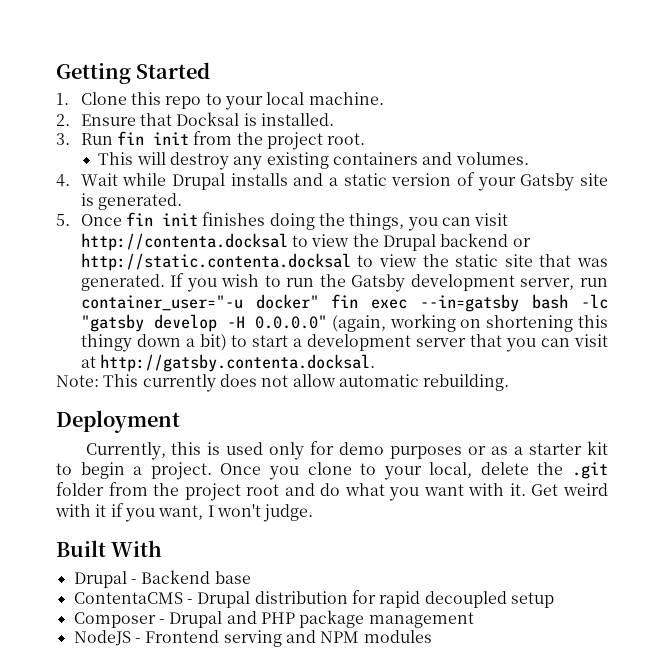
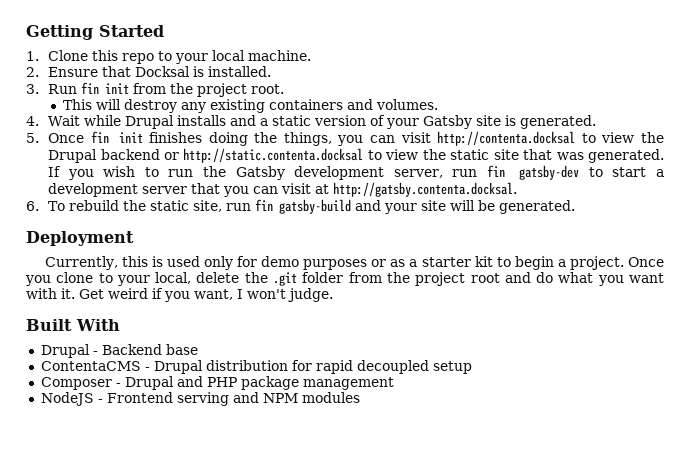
- If you wish to run the Gatsby development server, run container_user="-u docker" fin exec --in=gatsby bash -lc "gatsby develop -H 0.0.0.0" (again, working on shortening this thingy down a bit) to start a development server that you can visit at http://gatsby.contenta.docksal.
+ If you wish to run the Gatsby development server, run fin gatsby-dev to start a development server that you can visit at http://gatsby.contenta.docksal.
- Note: This currently does not allow automatic rebuilding.
+ 6. To rebuild the static site, run fin gatsby-build and your site will be generated.
- Get weird with it if you want, I won't judge.
+ Get weird if you want, I won't judge.

